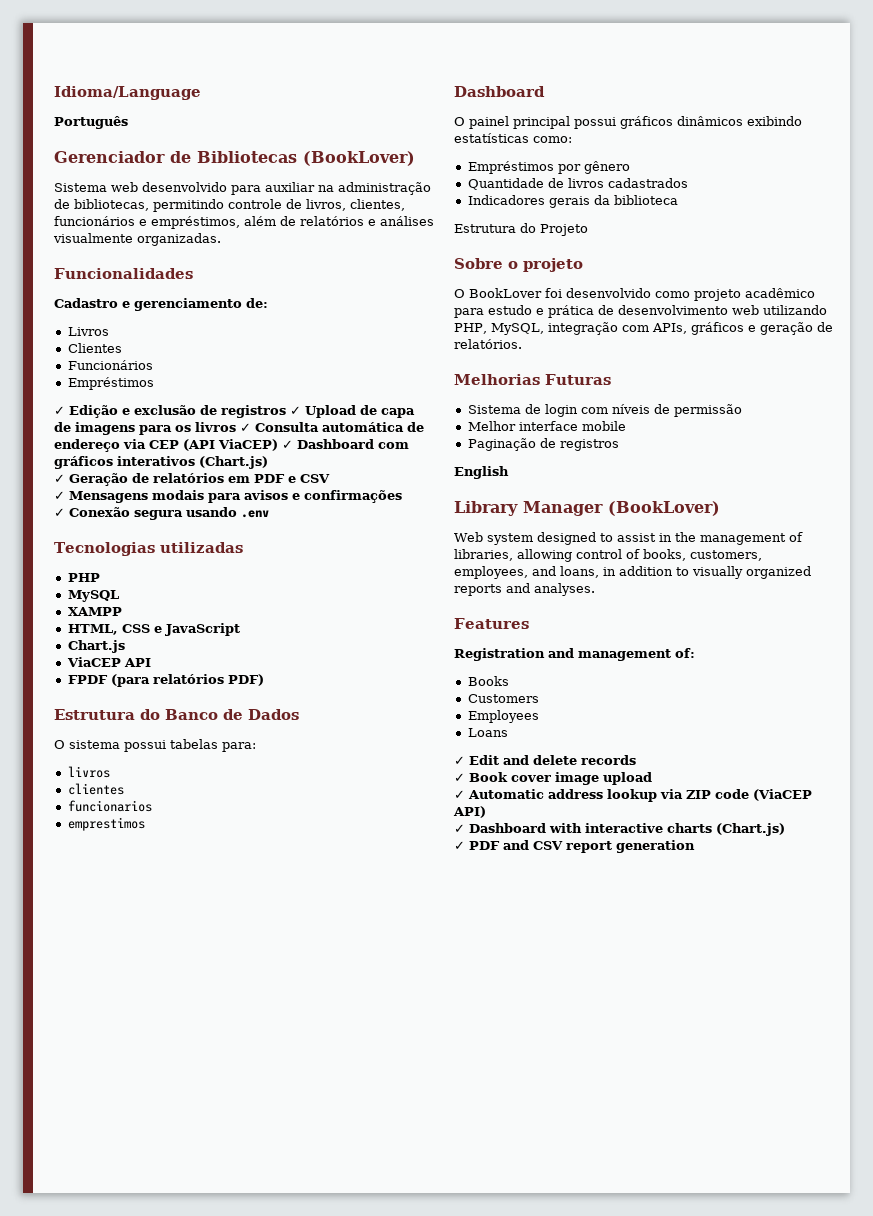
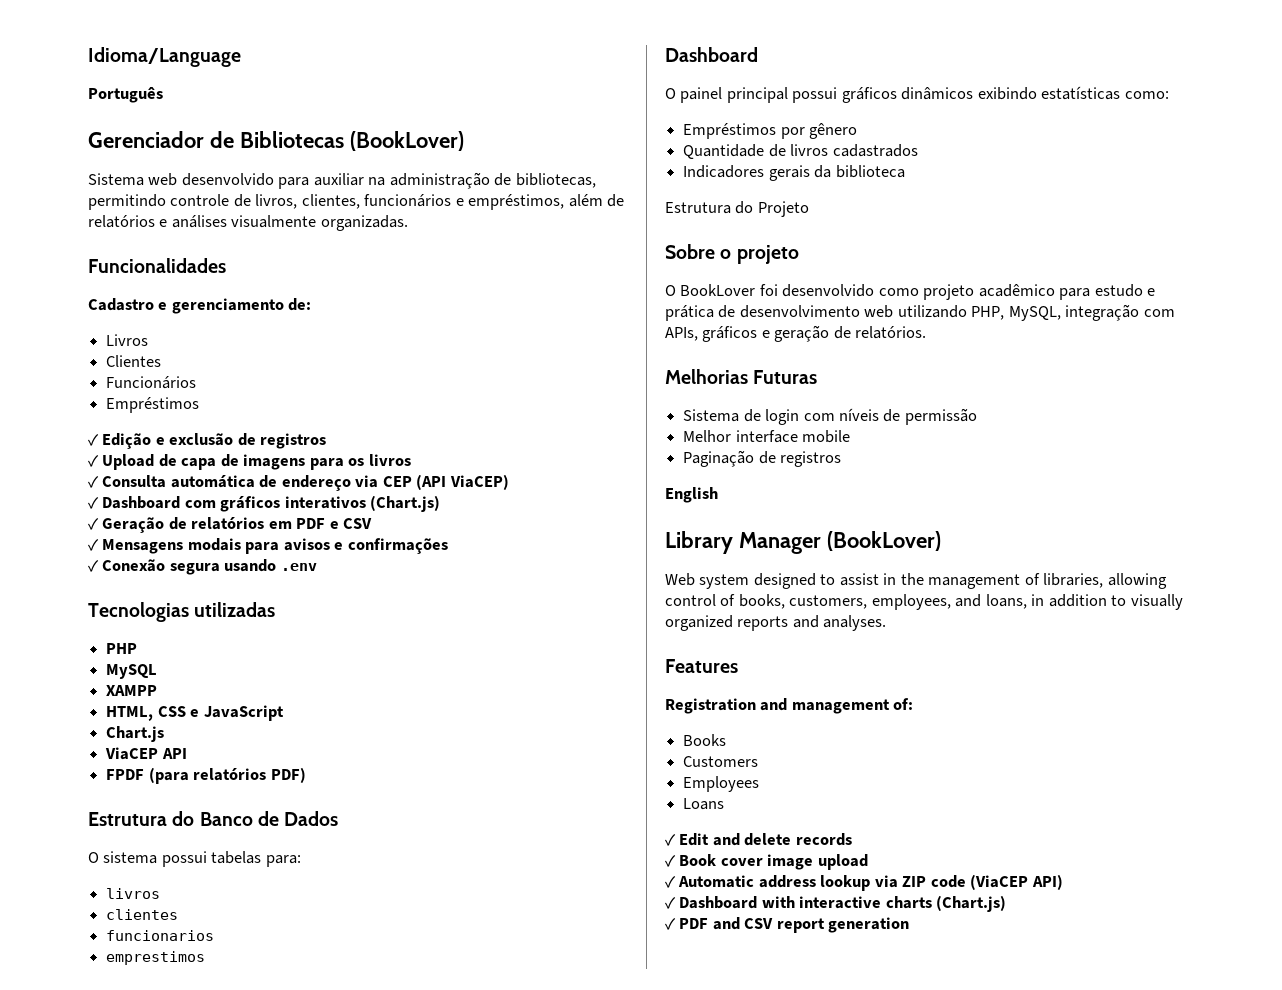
- ✓ Edição e exclusão de registros ✓ Upload de capa de imagens para os livros ✓ Consulta automática de endereço via CEP (API ViaCEP) ✓ Dashboard com gráficos interativos (Chart.js)
+ ✓ Edição e exclusão de registros
+ ✓ Upload de capa de imagens para os livros
+ ✓ Consulta automática de endereço via CEP (API ViaCEP)
+ ✓ Dashboard com gráficos interativos (Chart.js)

